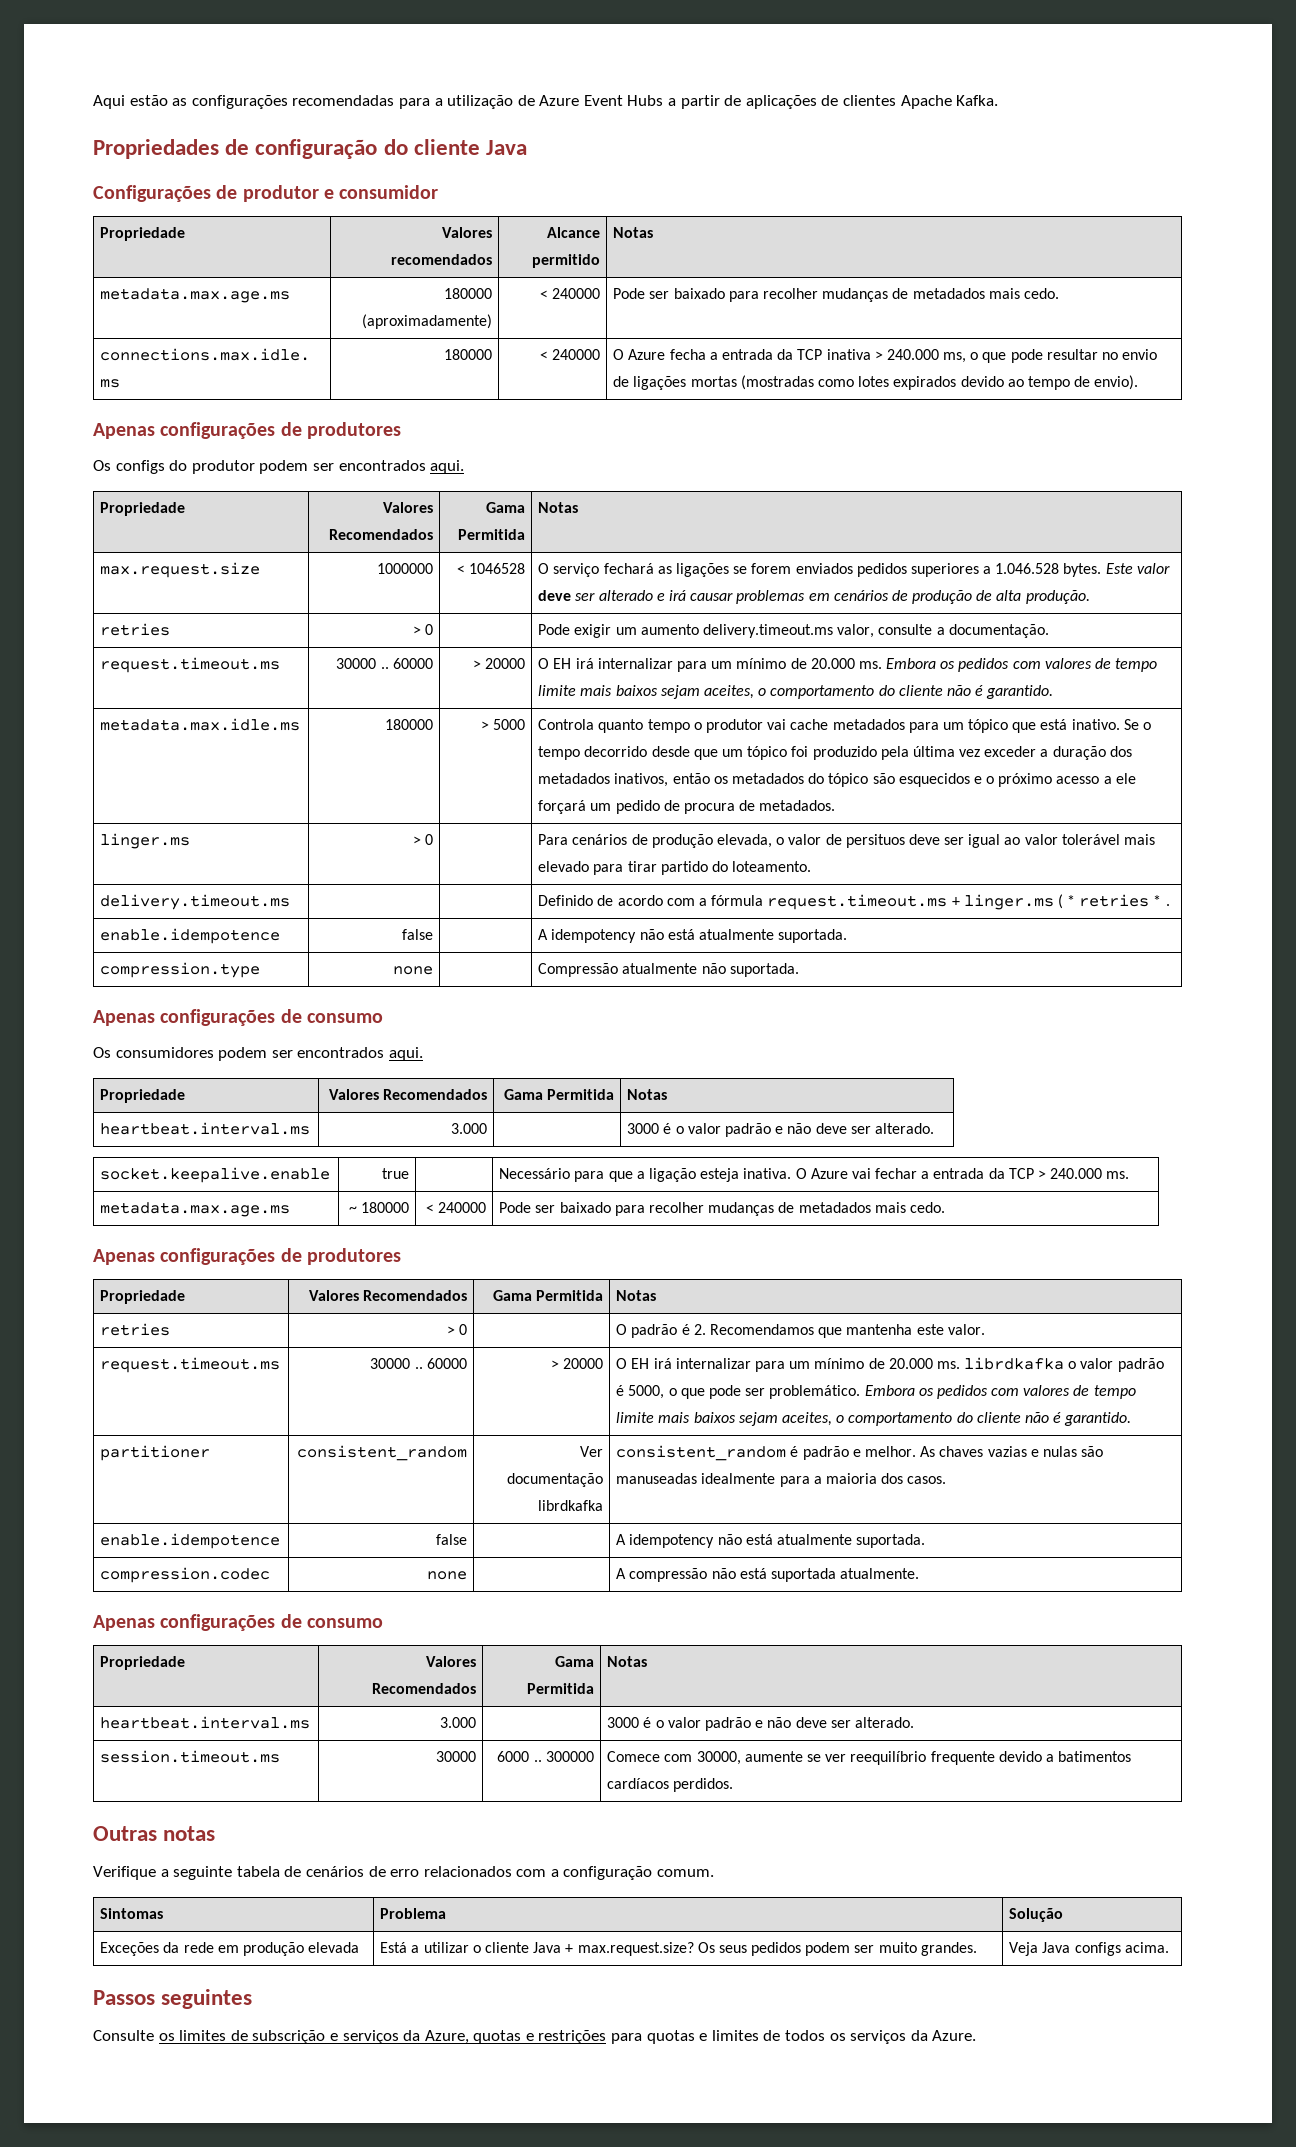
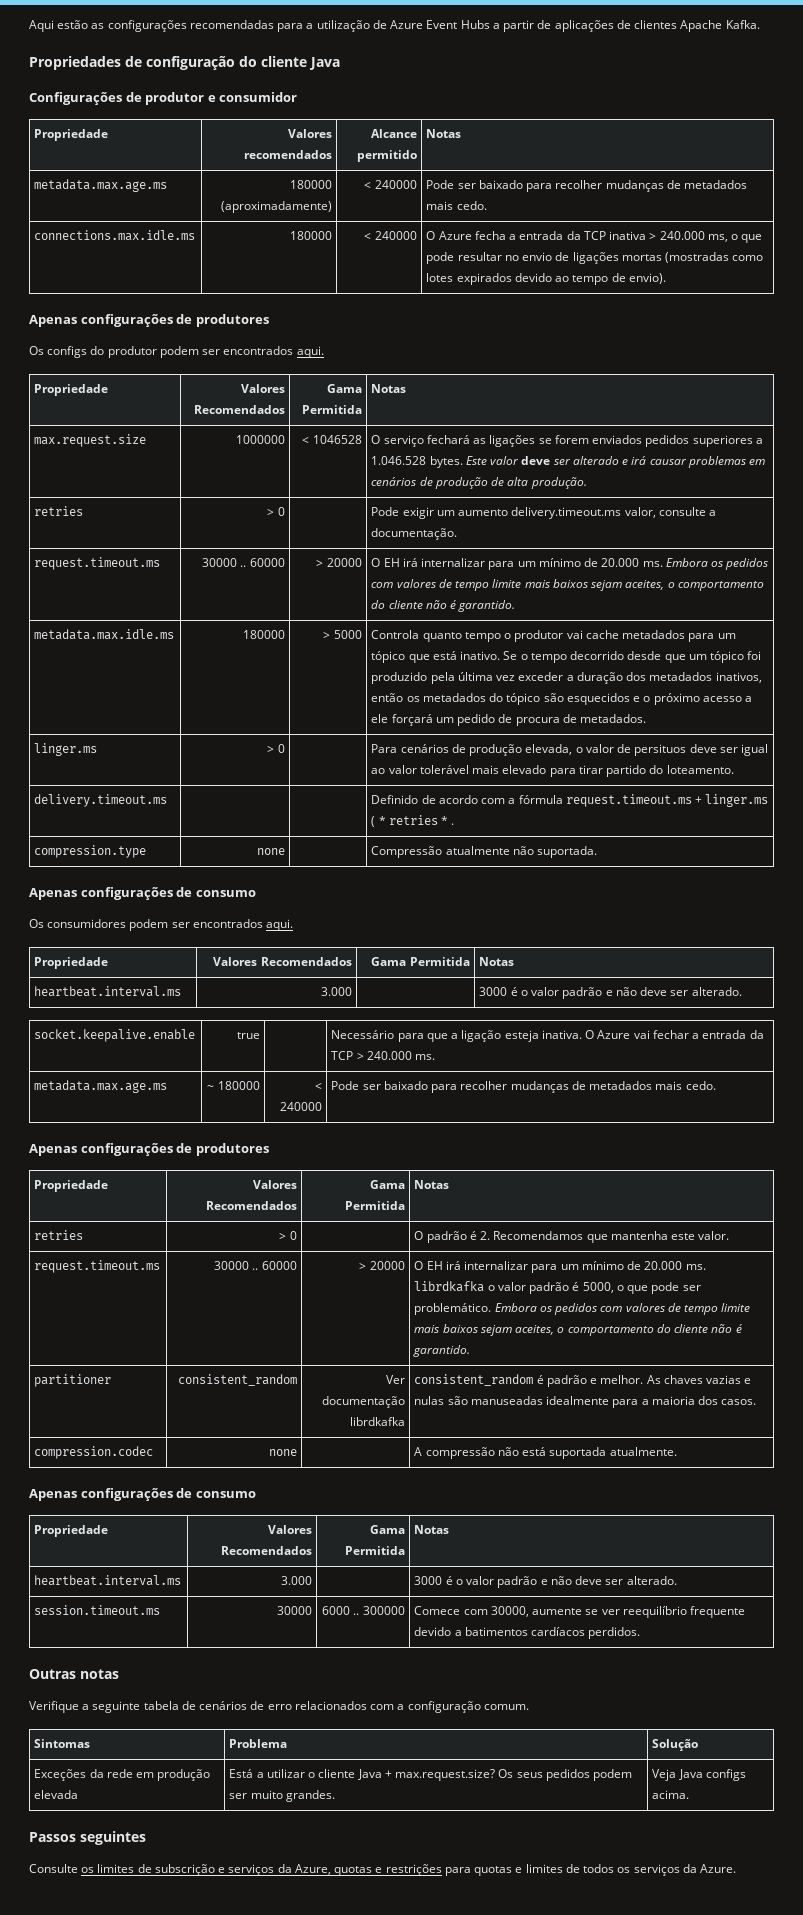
  delivery.timeout.ms | | | Definido de acordo com a fórmula request.timeout.ms + linger.ms ( * retries * .
- enable.idempotence | false | | A idempotency não está atualmente suportada.
  partitioner | consistent_random | Ver documentação librdkafka | consistent_random é padrão e melhor. As chaves vazias e nulas são manuseadas idealmente para a maioria dos casos.
- enable.idempotence | false | | A idempotency não está atualmente suportada.

